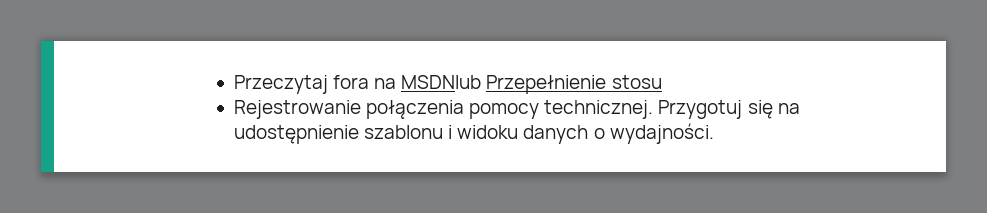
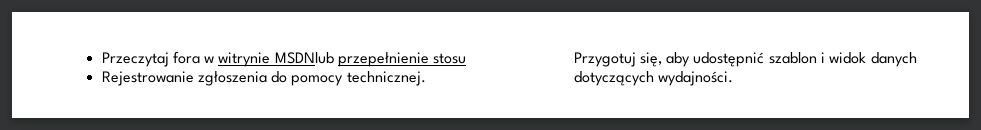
- Przeczytaj fora na MSDNlub Przepełnienie stosu
+ Przeczytaj fora w witrynie MSDNlub przepełnienie stosu
- Rejestrowanie połączenia pomocy technicznej.
+ Rejestrowanie zgłoszenia do pomocy technicznej.
- Przygotuj się na udostępnienie szablonu i widoku danych o wydajności.
+ Przygotuj się, aby udostępnić szablon i widok danych dotyczących wydajności.

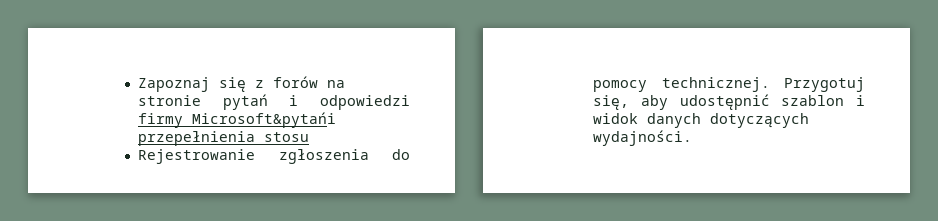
- Przeczytaj fora w witrynie MSDNlub przepełnienie stosu
+ Zapoznaj się z forów na stronie pytań i odpowiedzi firmy Microsoft&pytańi przepełnienia stosu

